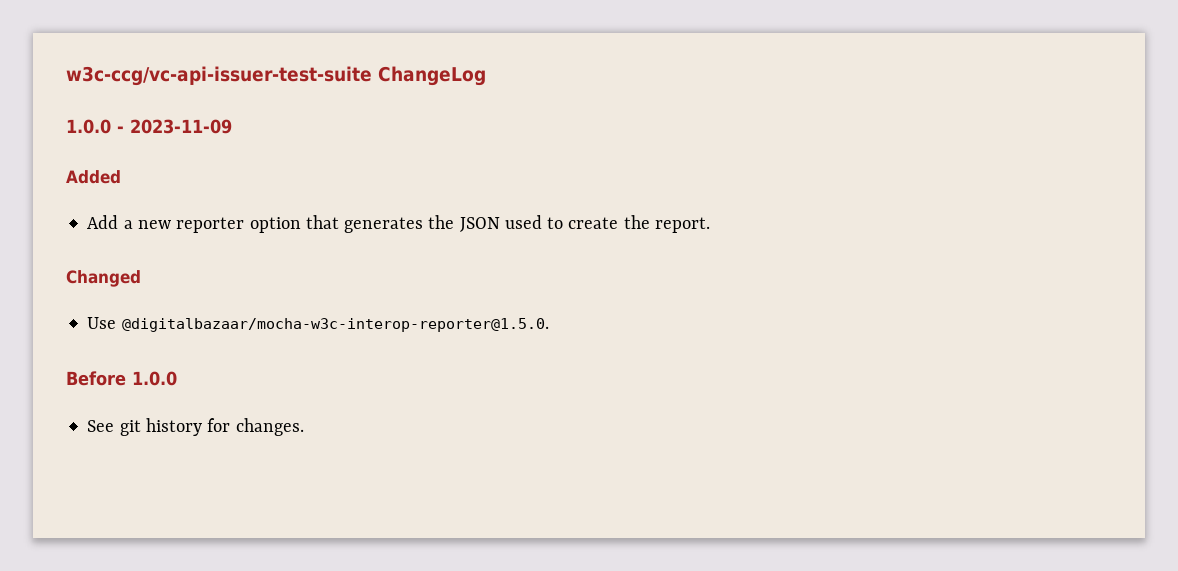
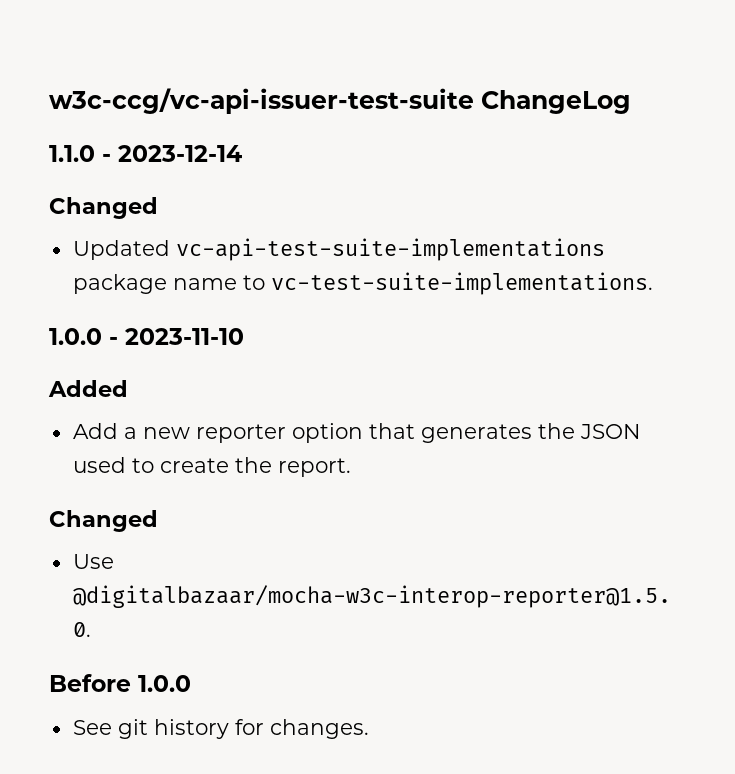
+ 1.1.0 - 2023-12-14
+ Changed
+ Updated vc-api-test-suite-implementations package name to vc-test-suite-implementations.
- 1.0.0 - 2023-11-09
+ 1.0.0 - 2023-11-10

